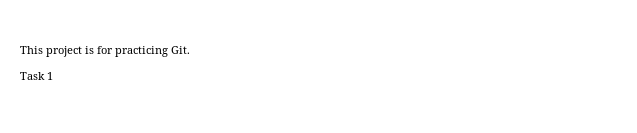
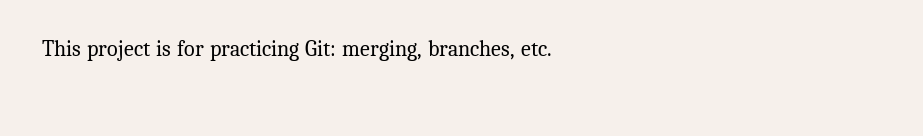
- This project is for practicing Git.
- Task 1
+ This project is for practicing Git: merging, branches, etc.

